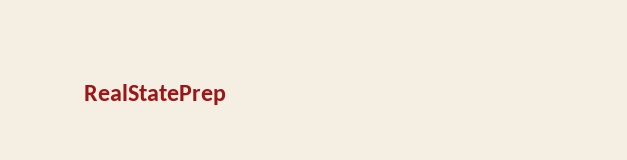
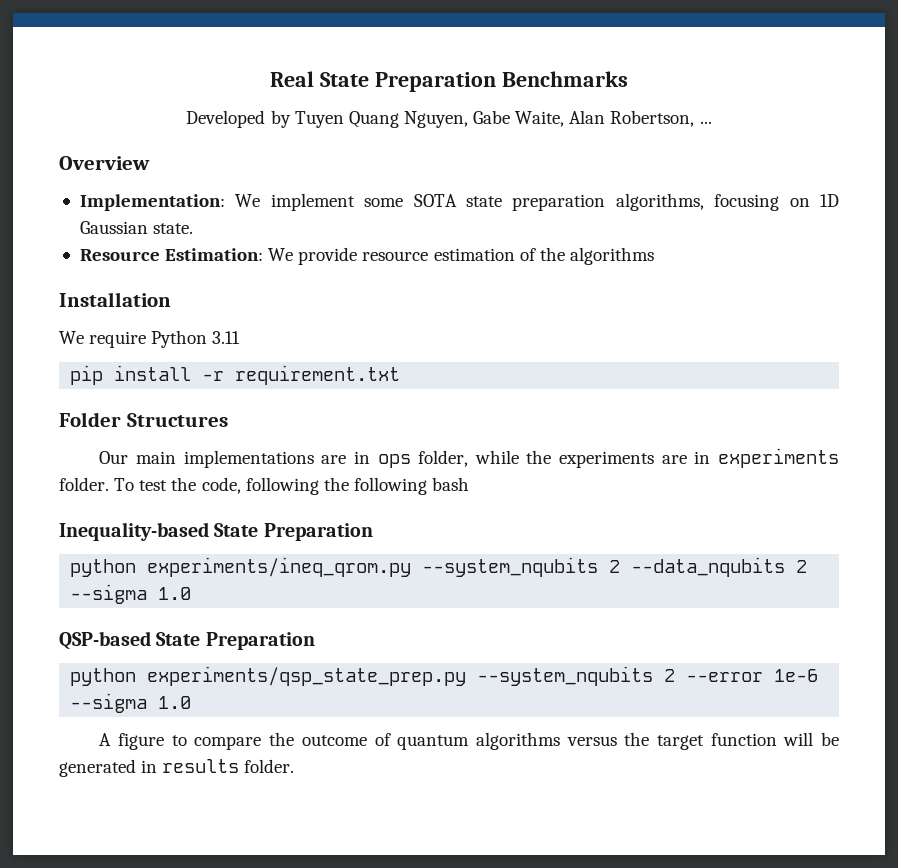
- RealStatePrep
+ Real State Preparation Benchmarks
+ Developed by Tuyen Quang Nguyen, Gabe Waite, Alan Robertson, ...
+ Overview
+ Implementation: We implement some SOTA state preparation algorithms, focusing on 1D Gaussian state.
+ Resource Estimation: We provide resource estimation of the algorithms
+ Installation
+ We require Python 3.11
+ pip install -r requirement.txt
+ Folder Structures
+ Our main implementations are in ops folder, while the experiments are in experiments folder. To test the code, following the following bash
+ Inequality-based State Preparation
+ python experiments/ineq_qrom.py --system_nqubits 2 --data_nqubits 2 --sigma 1.0
+ QSP-based State Preparation
+ python experiments/qsp_state_prep.py --system_nqubits 2 --error 1e-6 --sigma 1.0
+ A figure to compare the outcome of quantum algorithms versus the target function will be generated in results folder.

